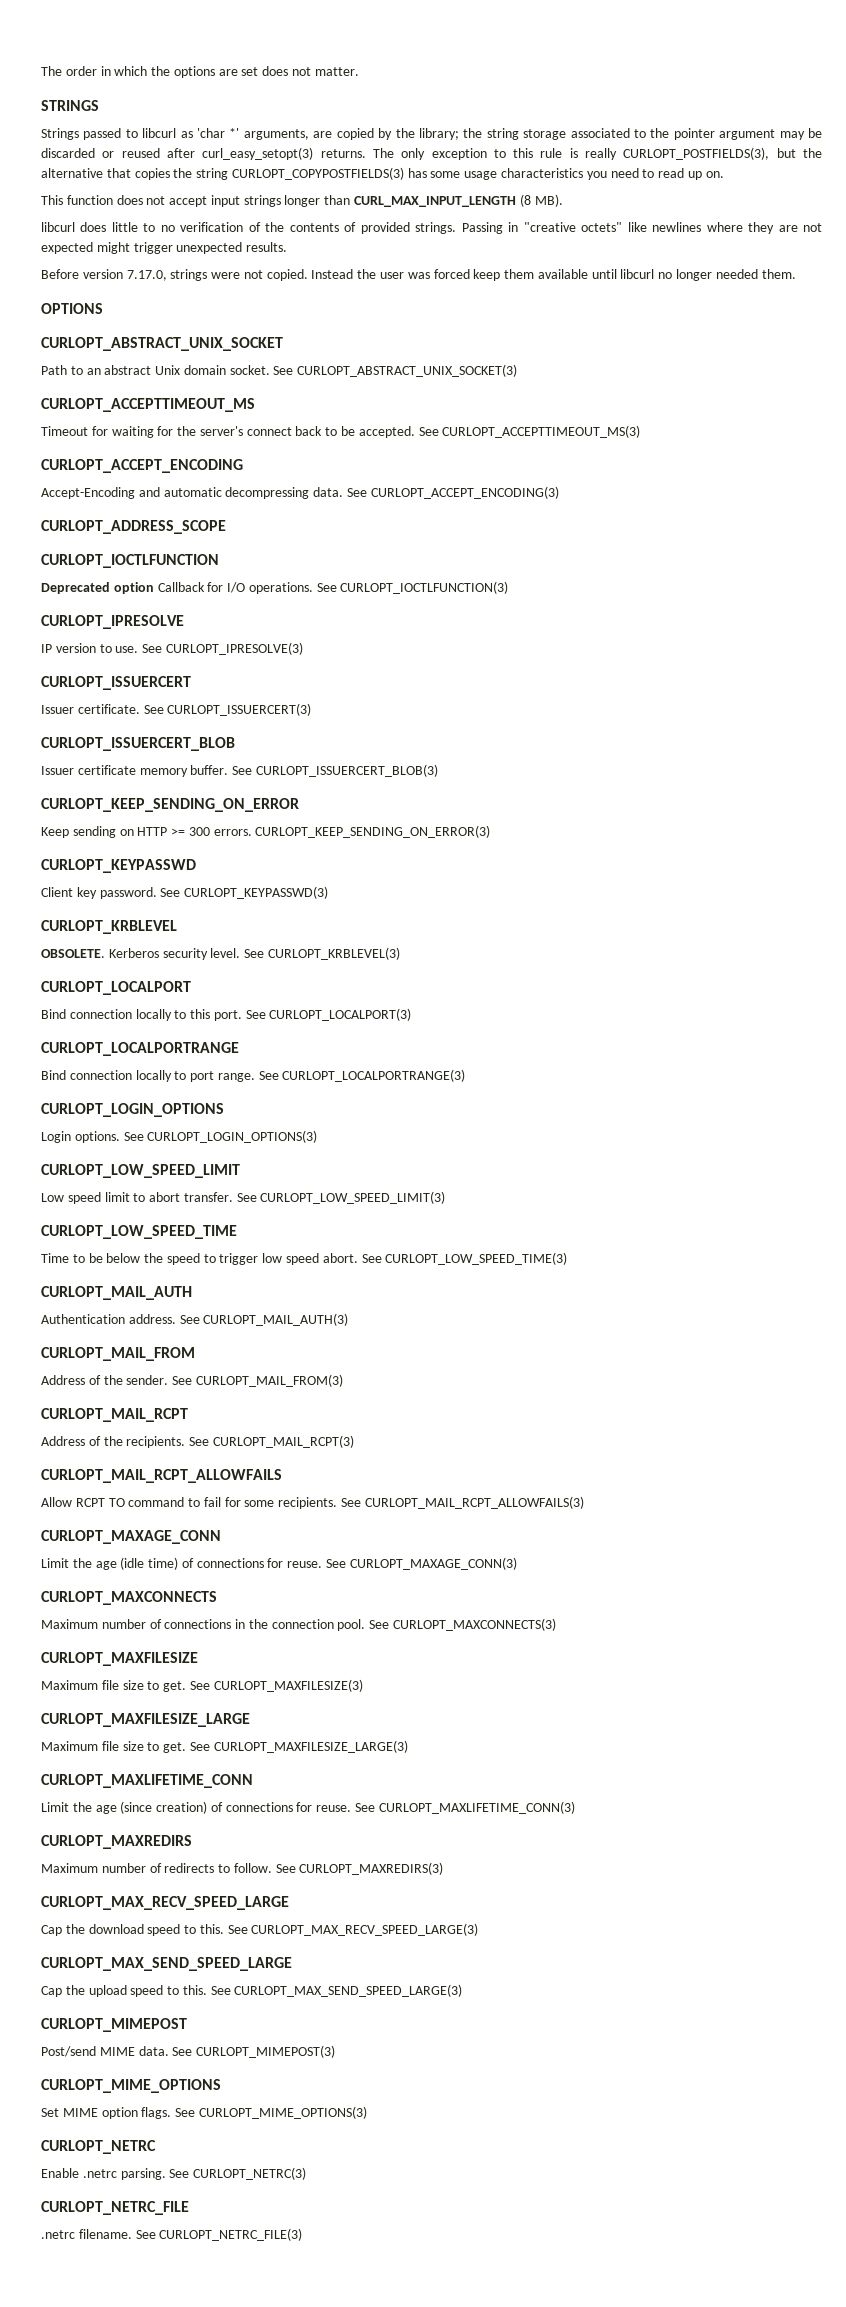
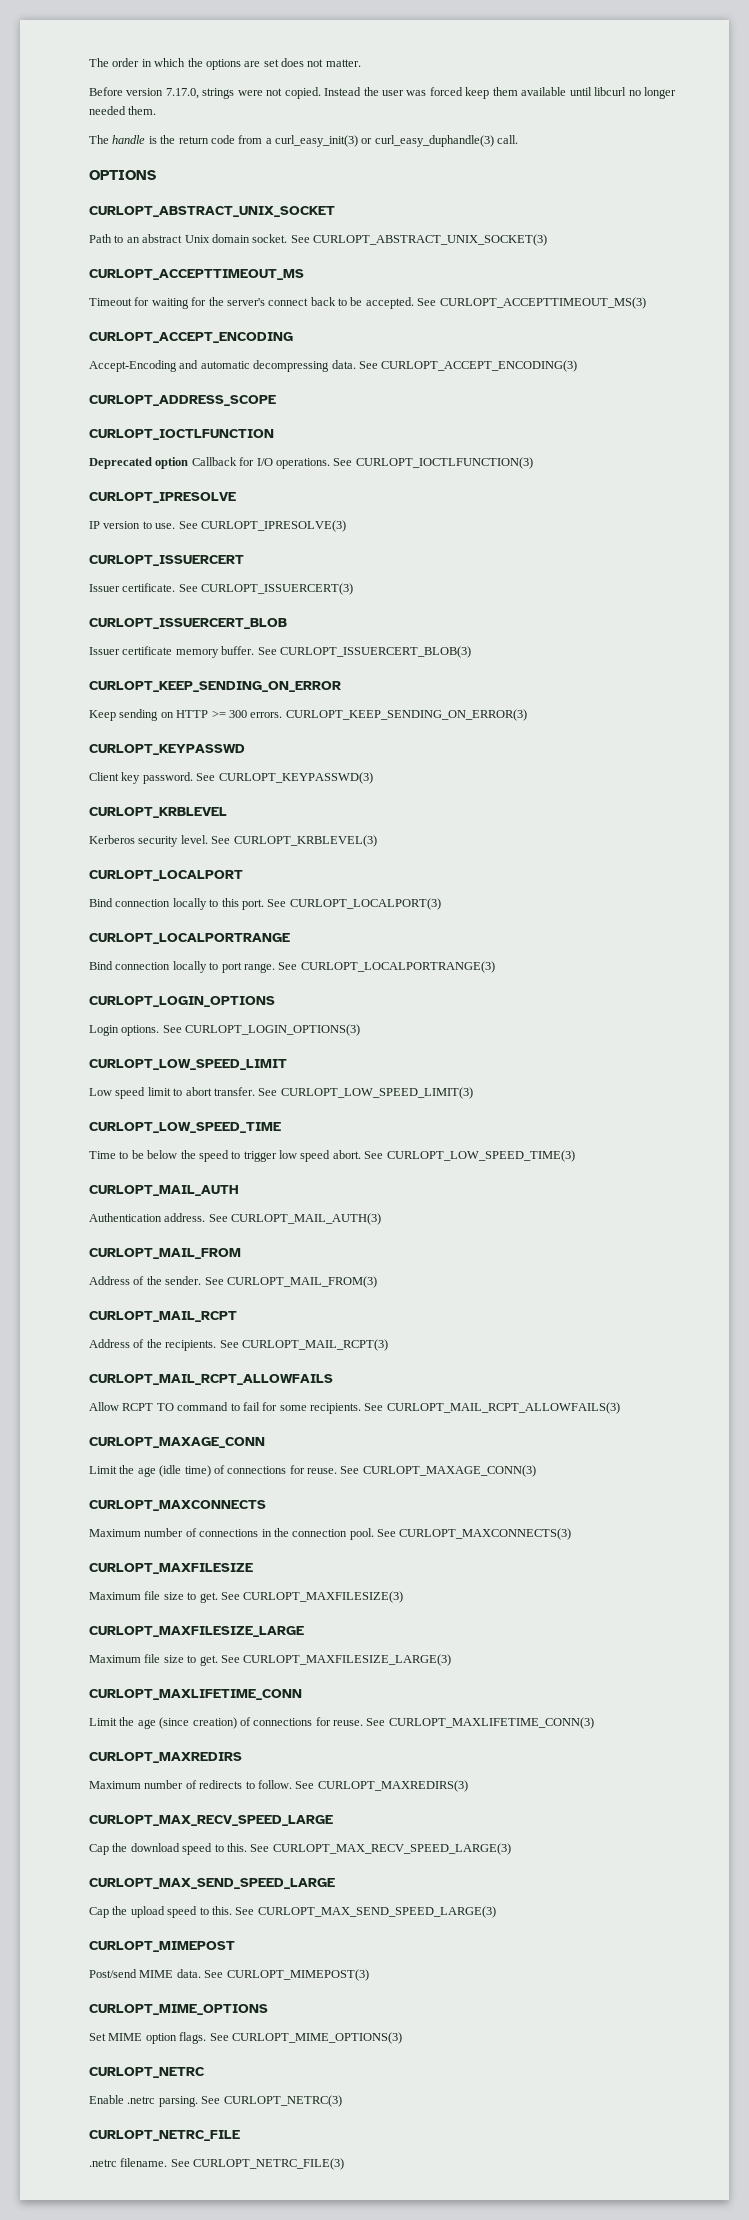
- STRINGS
- Strings passed to libcurl as 'char *' arguments, are copied by the library; the string storage associated to the pointer argument may be discarded or reused after curl_easy_setopt(3) returns. The only exception to this rule is really CURLOPT_POSTFIELDS(3), but the alternative that copies the string CURLOPT_COPYPOSTFIELDS(3) has some usage characteristics you need to read up on.
- This function does not accept input strings longer than CURL_MAX_INPUT_LENGTH (8 MB).
- libcurl does little to no verification of the contents of provided strings. Passing in "creative octets" like newlines where they are not expected might trigger unexpected results.
+ The handle is the return code from a curl_easy_init(3) or curl_easy_duphandle(3) call.
- OBSOLETE.

